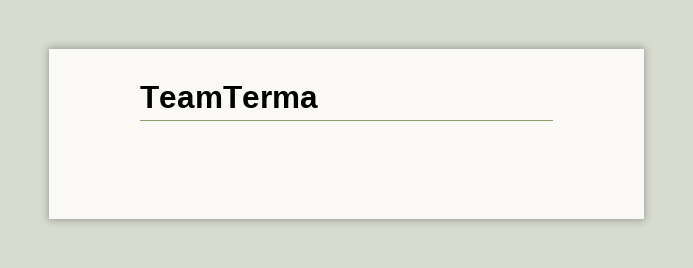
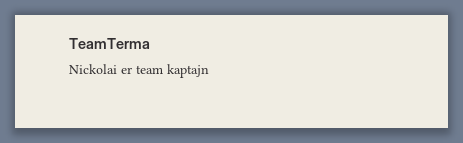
+ Nickolai er team kaptajn

